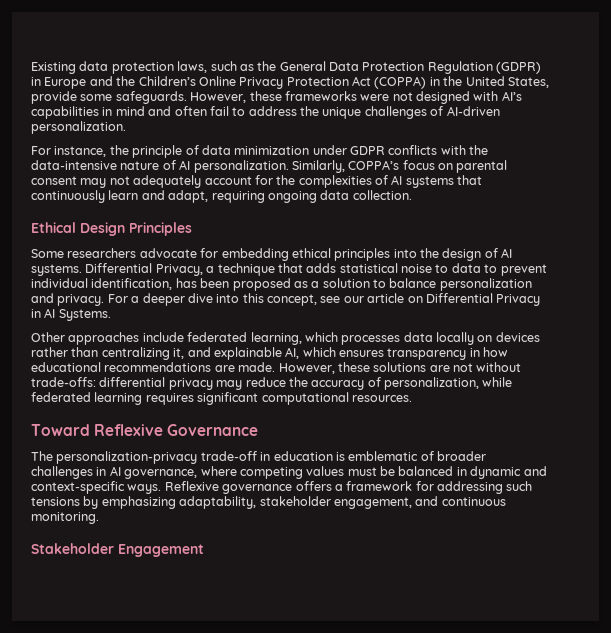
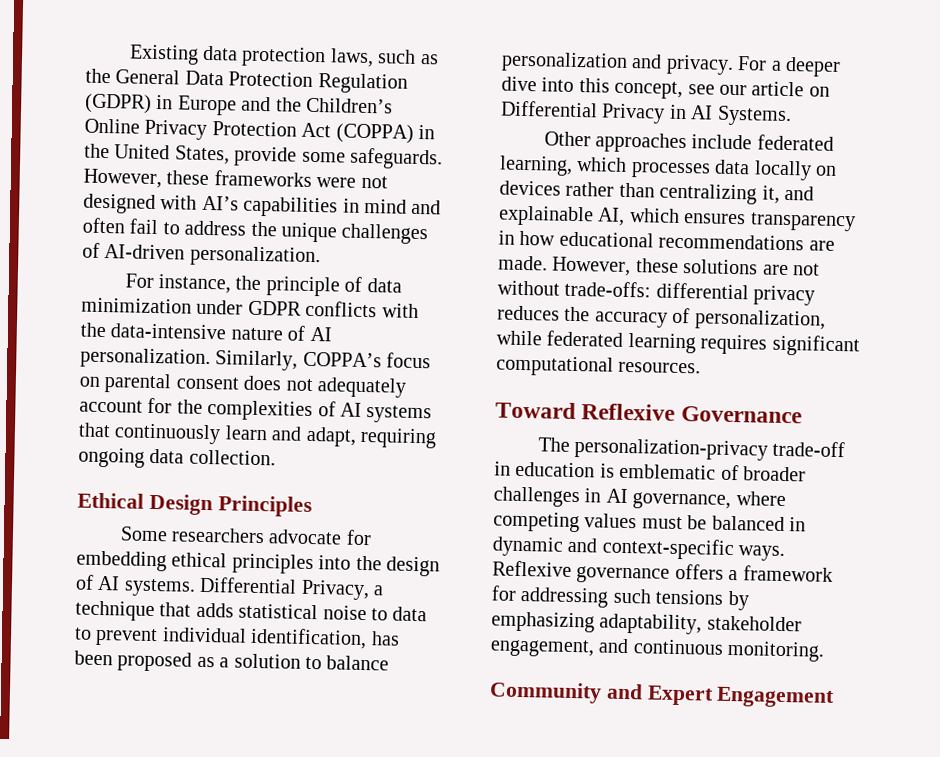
- Similarly, COPPA’s focus on parental consent may not adequately account for the complexities of AI systems that continuously learn and adapt, requiring ongoing data collection.
+ Similarly, COPPA’s focus on parental consent does not adequately account for the complexities of AI systems that continuously learn and adapt, requiring ongoing data collection.
- However, these solutions are not without trade-offs: differential privacy may reduce the accuracy of personalization, while federated learning requires significant computational resources.
+ However, these solutions are not without trade-offs: differential privacy reduces the accuracy of personalization, while federated learning requires significant computational resources.
- Stakeholder Engagement
+ Community and Expert Engagement

